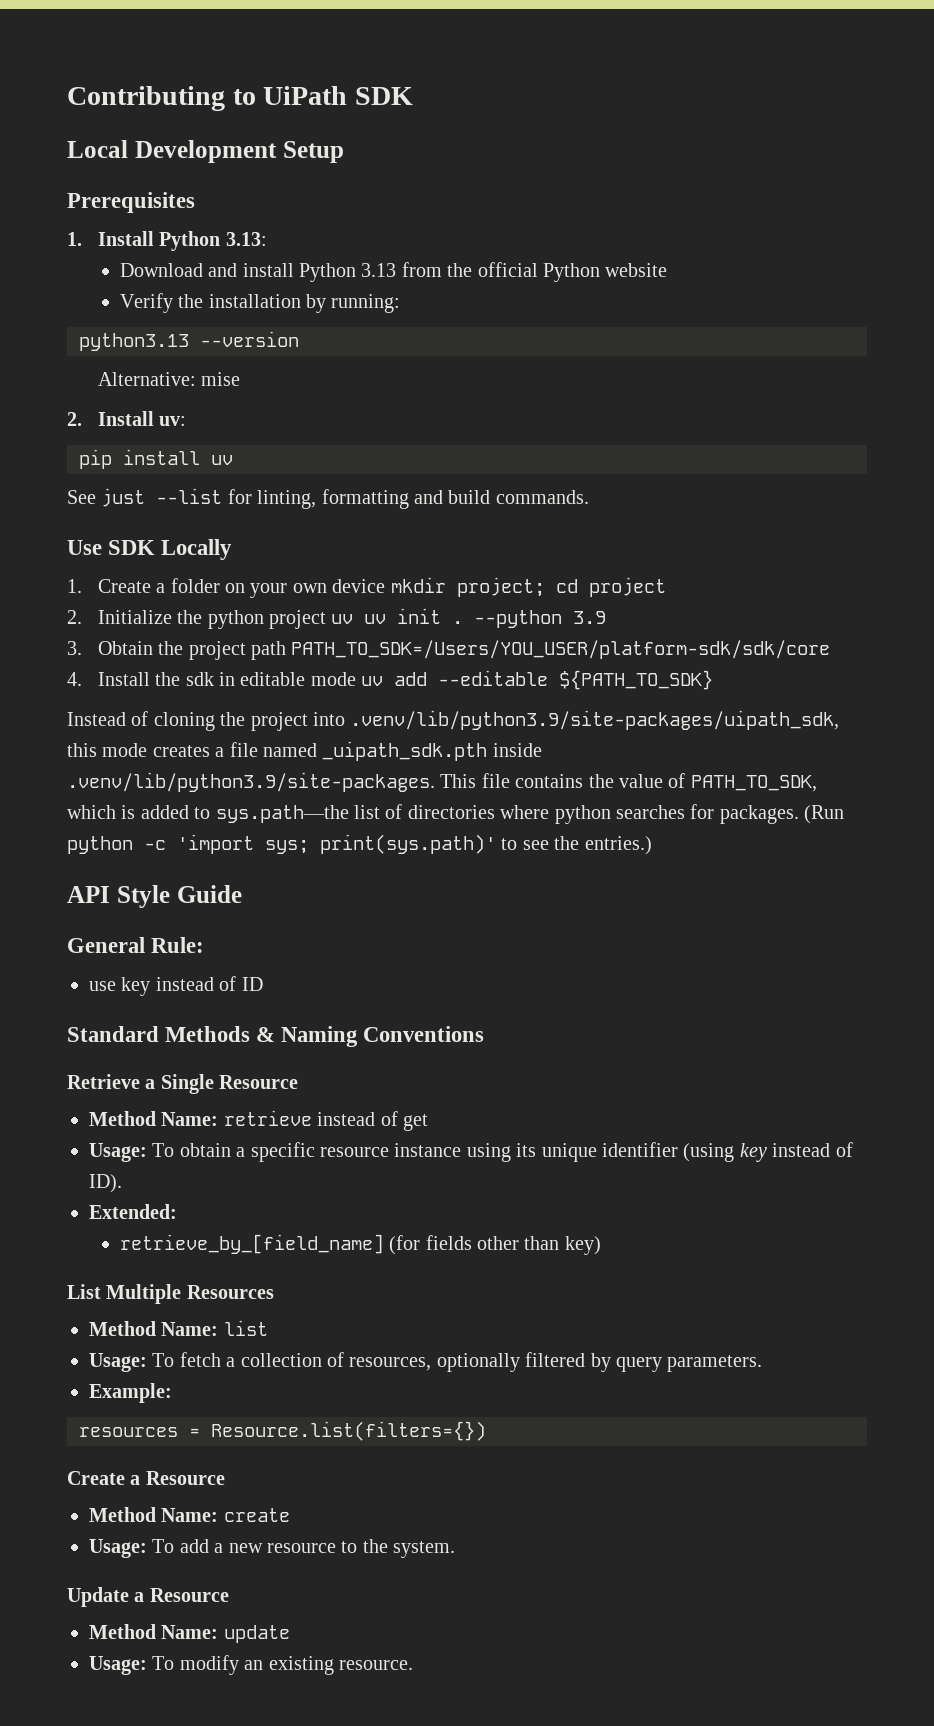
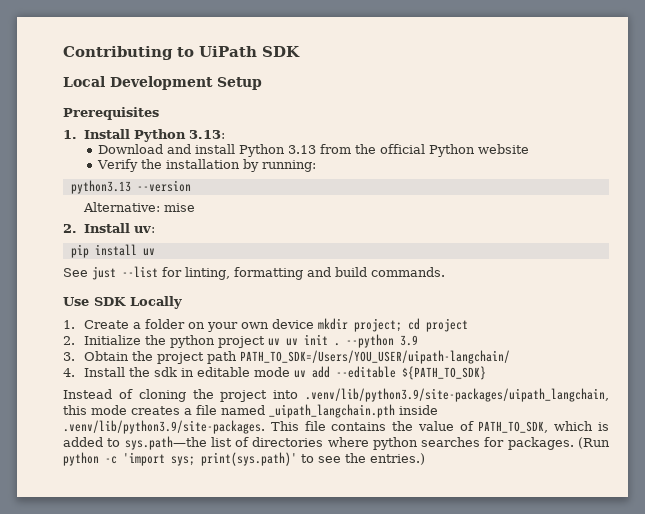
- 3. Obtain the project path PATH_TO_SDK=/Users/YOU_USER/platform-sdk/sdk/core
+ 3. Obtain the project path PATH_TO_SDK=/Users/YOU_USER/uipath-langchain/
- Instead of cloning the project into .venv/lib/python3.9/site-packages/uipath_sdk, this mode creates a file named _uipath_sdk.pth inside .venv/lib/python3.9/site-packages. This file contains the value of PATH_TO_SDK, which is added to sys.path—the list of directories where python searches for packages.
+ Instead of cloning the project into .venv/lib/python3.9/site-packages/uipath_langchain, this mode creates a file named _uipath_langchain.pth inside .venv/lib/python3.9/site-packages. This file contains the value of PATH_TO_SDK, which is added to sys.path—the list of directories where python searches for packages.
- API Style Guide
- General Rule:
- use key instead of ID
- Standard Methods & Naming Conventions
- Retrieve a Single Resource
- Method Name: retrieve instead of get
- Usage: To obtain a specific resource instance using its unique identifier (using key instead of ID).
- Extended:
- retrieve_by_[field_name] (for fields other than key)
- List Multiple Resources
- Method Name: list
- Usage: To fetch a collection of resources, optionally filtered by query parameters.
- Example:
- resources = Resource.list(filters={})
- Create a Resource
- Method Name: create
- Usage: To add a new resource to the system.
- Update a Resource
- Method Name: update
- Usage: To modify an existing resource.

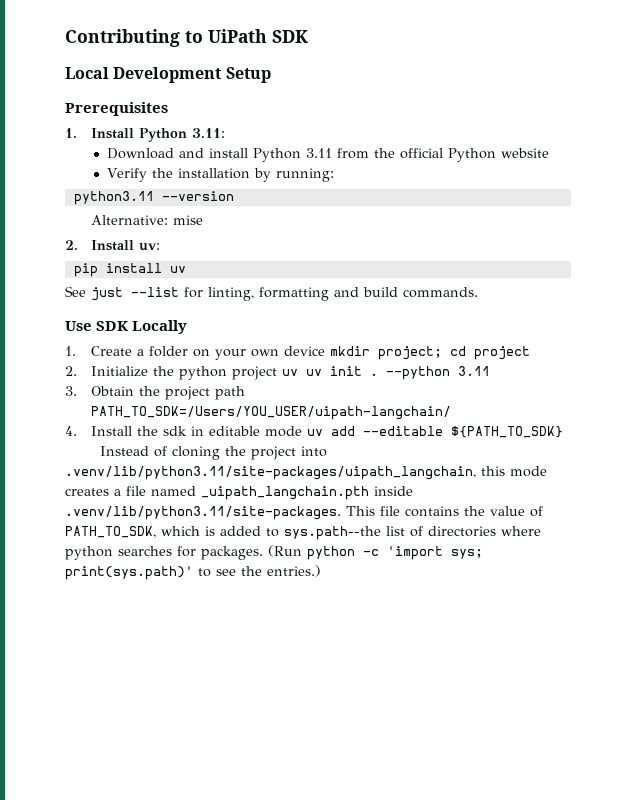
- 1. Install Python 3.13:
+ 1. Install Python 3.11:
- Download and install Python 3.13 from the official Python website
+ Download and install Python 3.11 from the official Python website
- python3.13 --version
+ python3.11 --version
- --python 3.9
+ --python 3.11
- Instead of cloning the project into .venv/lib/python3.9/site-packages/uipath_langchain, this mode creates a file named _uipath_langchain.pth inside .venv/lib/python3.9/site-packages. This file contains the value of PATH_TO_SDK, which is added to sys.path—the list of directories where python searches for packages.
+ Instead of cloning the project into .venv/lib/python3.11/site-packages/uipath_langchain, this mode creates a file named _uipath_langchain.pth inside .venv/lib/python3.11/site-packages. This file contains the value of PATH_TO_SDK, which is added to sys.path--the list of directories where python searches for packages.

